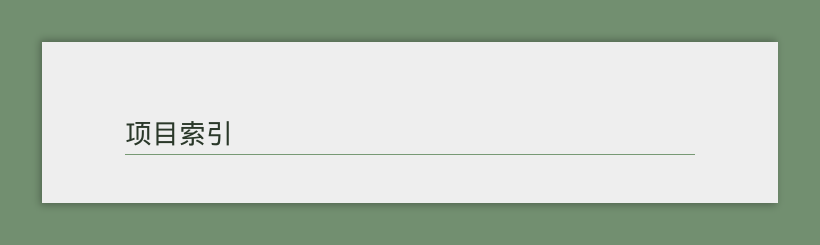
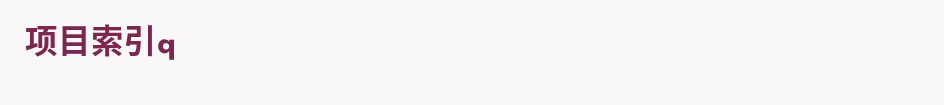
- 项目索引
+ 项目索引q

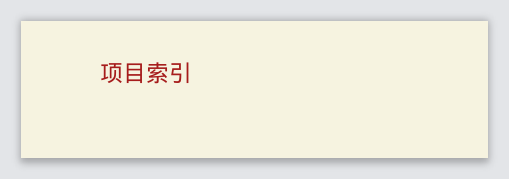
- 项目索引q
+ 项目索引

